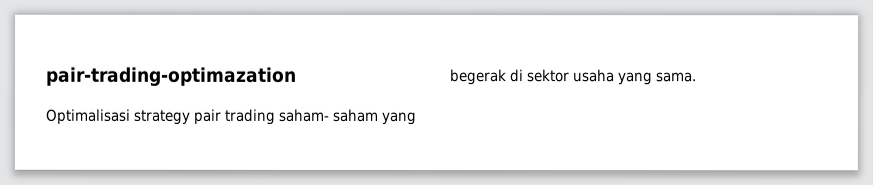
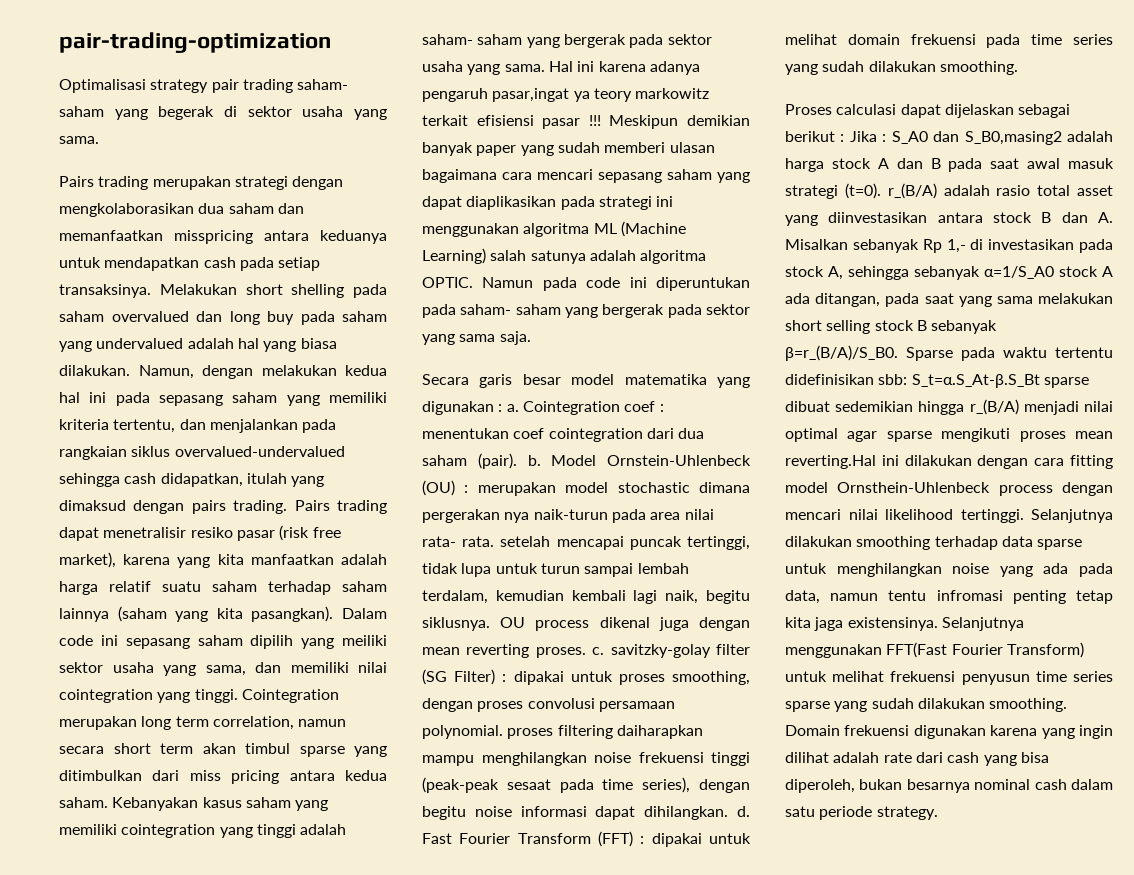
- pair-trading-optimazation
+ pair-trading-optimization
+ Pairs trading merupakan strategi dengan mengkolaborasikan dua saham dan memanfaatkan misspricing antara keduanya untuk mendapatkan cash pada setiap transaksinya. Melakukan short shelling pada saham overvalued dan long buy pada saham yang undervalued adalah hal yang biasa dilakukan. Namun, dengan melakukan kedua hal ini pada sepasang saham yang memiliki kriteria tertentu, dan menjalankan pada rangkaian siklus overvalued-undervalued sehingga cash didapatkan, itulah yang dimaksud dengan pairs trading. Pairs trading dapat menetralisir resiko pasar (risk free market), karena yang kita manfaatkan adalah harga relatif suatu saham terhadap saham lainnya (saham yang kita pasangkan). Dalam code ini sepasang saham dipilih yang meiliki sektor usaha yang sama, dan memiliki nilai cointegration yang tinggi. Cointegration merupakan long term correlation, namun secara short term akan timbul sparse yang ditimbulkan dari miss pricing antara kedua saham. Kebanyakan kasus saham yang memiliki cointegration yang tinggi adalah saham- saham yang bergerak pada sektor usaha yang sama. Hal ini karena adanya pengaruh pasar,ingat ya teory markowitz terkait efisiensi pasar !!! Meskipun demikian banyak paper yang sudah memberi ulasan bagaimana cara mencari sepasang saham yang dapat diaplikasikan pada strategi ini menggunakan algoritma ML (Machine Learning) salah satunya adalah algoritma OPTIC. Namun pada code ini diperuntukan pada saham- saham yang bergerak pada sektor yang sama saja.
+ Secara garis besar model matematika yang digunakan : a. Cointegration coef : menentukan coef cointegration dari dua saham (pair). b. Model Ornstein-Uhlenbeck (OU) : merupakan model stochastic dimana pergerakan nya naik-turun pada area nilai rata- rata. setelah mencapai puncak tertinggi, tidak lupa untuk turun sampai lembah terdalam, kemudian kembali lagi naik, begitu siklusnya. OU process dikenal juga dengan mean reverting proses. c. savitzky-golay filter (SG Filter) : dipakai untuk proses smoothing, dengan proses convolusi persamaan polynomial. proses filtering daiharapkan mampu menghilangkan noise frekuensi tinggi (peak-peak sesaat pada time series), dengan begitu noise informasi dapat dihilangkan. d. Fast Fourier Transform (FFT) : dipakai untuk melihat domain frekuensi pada time series yang sudah dilakukan smoothing.
+ Proses calculasi dapat dijelaskan sebagai berikut : Jika : S_A0 dan S_B0,masing2 adalah harga stock A dan B pada saat awal masuk strategi (t=0). r_(B/A) adalah rasio total asset yang diinvestasikan antara stock B dan A. Misalkan sebanyak Rp 1,- di investasikan pada stock A, sehingga sebanyak α=1/S_A0 stock A ada ditangan, pada saat yang sama melakukan short selling stock B sebanyak β=r_(B/A)/S_B0. Sparse pada waktu tertentu didefinisikan sbb: S_t=α.S_At-β.S_Bt sparse dibuat sedemikian hingga r_(B/A) menjadi nilai optimal agar sparse mengikuti proses mean reverting.Hal ini dilakukan dengan cara fitting model Ornsthein-Uhlenbeck process dengan mencari nilai likelihood tertinggi. Selanjutnya dilakukan smoothing terhadap data sparse untuk menghilangkan noise yang ada pada data, namun tentu infromasi penting tetap kita jaga existensinya. Selanjutnya menggunakan FFT(Fast Fourier Transform) untuk melihat frekuensi penyusun time series sparse yang sudah dilakukan smoothing. Domain frekuensi digunakan karena yang ingin dilihat adalah rate dari cash yang bisa diperoleh, bukan besarnya nominal cash dalam satu periode strategy.

